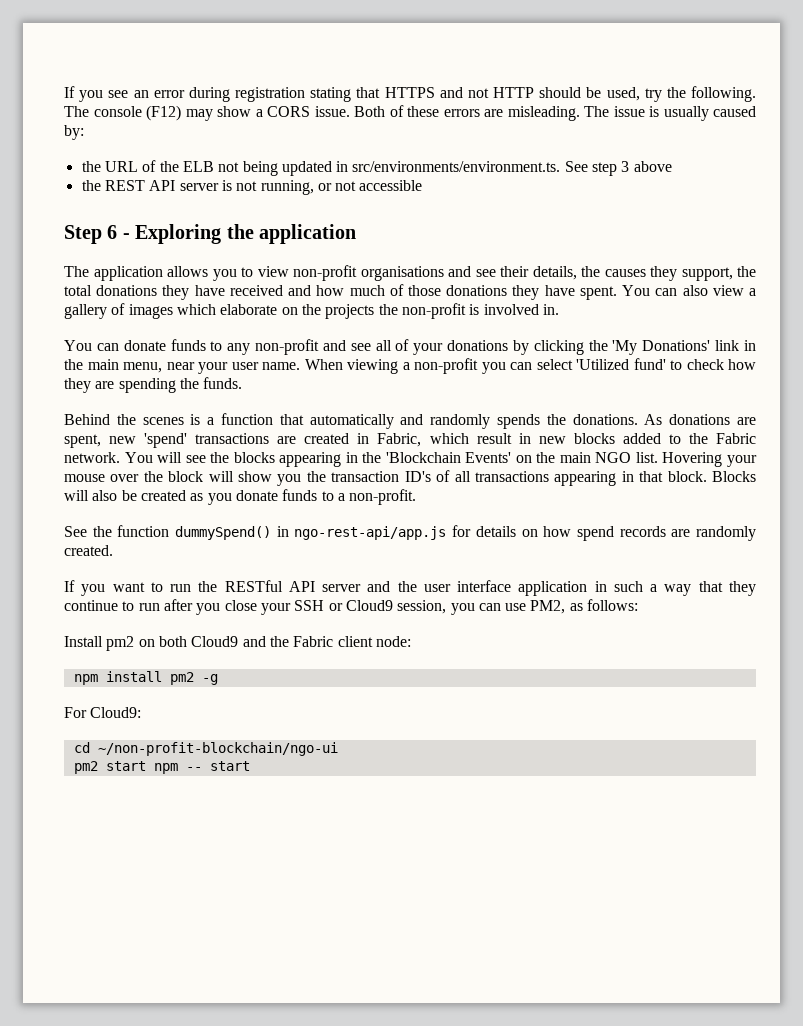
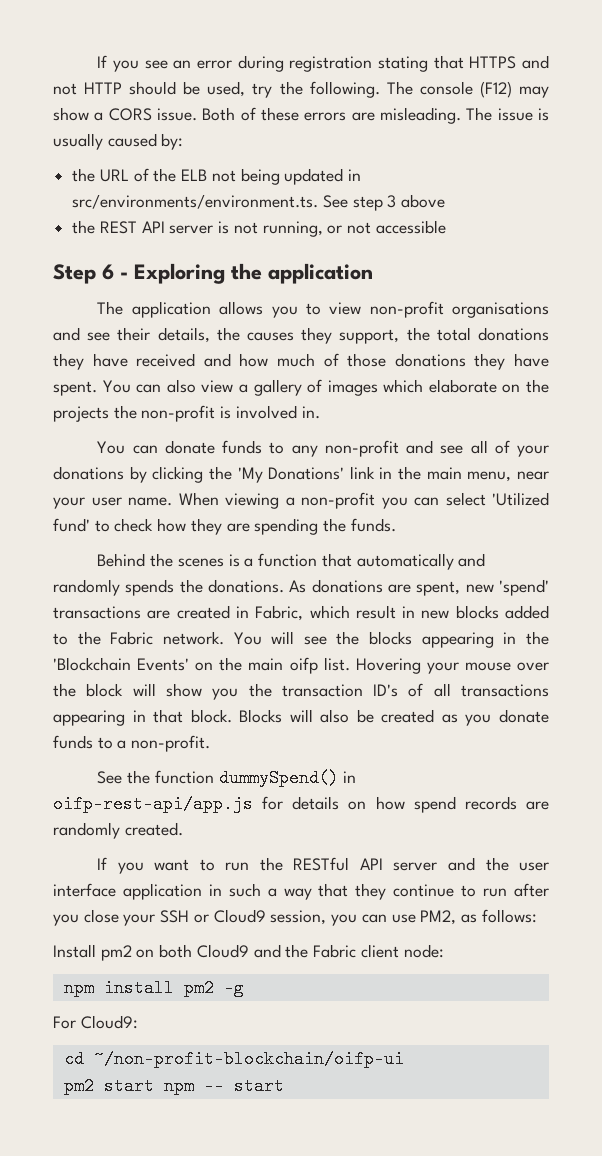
- You will see the blocks appearing in the 'Blockchain Events' on the main NGO list.
+ You will see the blocks appearing in the 'Blockchain Events' on the main oifp list.
- See the function dummySpend() in ngo-rest-api/app.js for details on how spend records are randomly created.
+ See the function dummySpend() in oifp-rest-api/app.js for details on how spend records are randomly created.
- cd ~/non-profit-blockchain/ngo-ui
+ cd ~/non-profit-blockchain/oifp-ui

